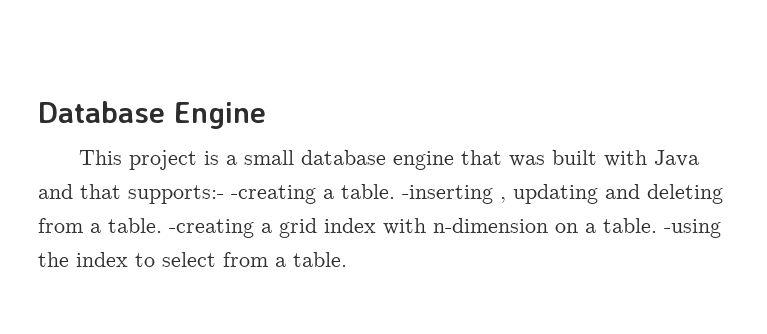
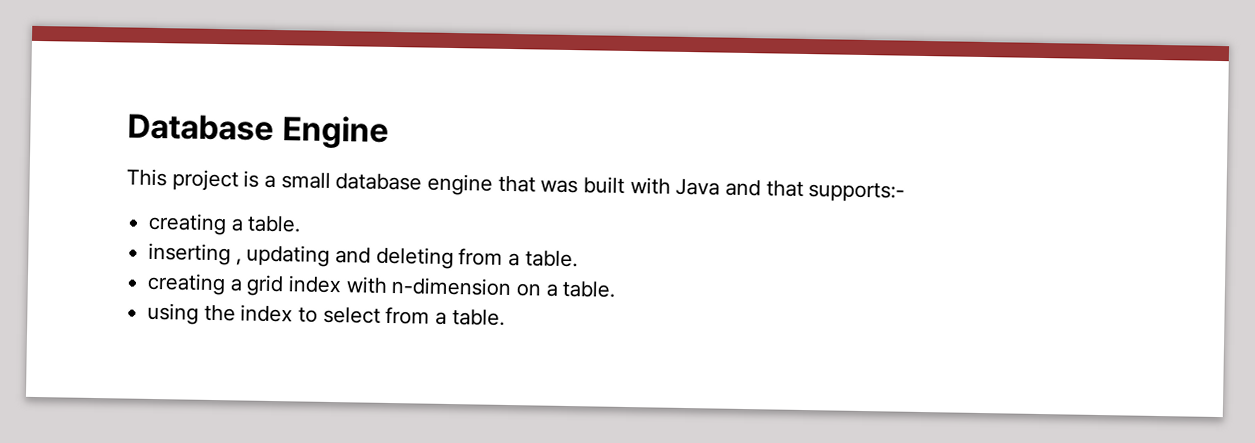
- This project is a small database engine that was built with Java and that supports:- -creating a table. -inserting , updating and deleting from a table. -creating a grid index with n-dimension on a table. -using the index to select from a table.
+ This project is a small database engine that was built with Java and that supports:-
+ creating a table.
+ inserting , updating and deleting from a table.
+ creating a grid index with n-dimension on a table.
+ using the index to select from a table.

